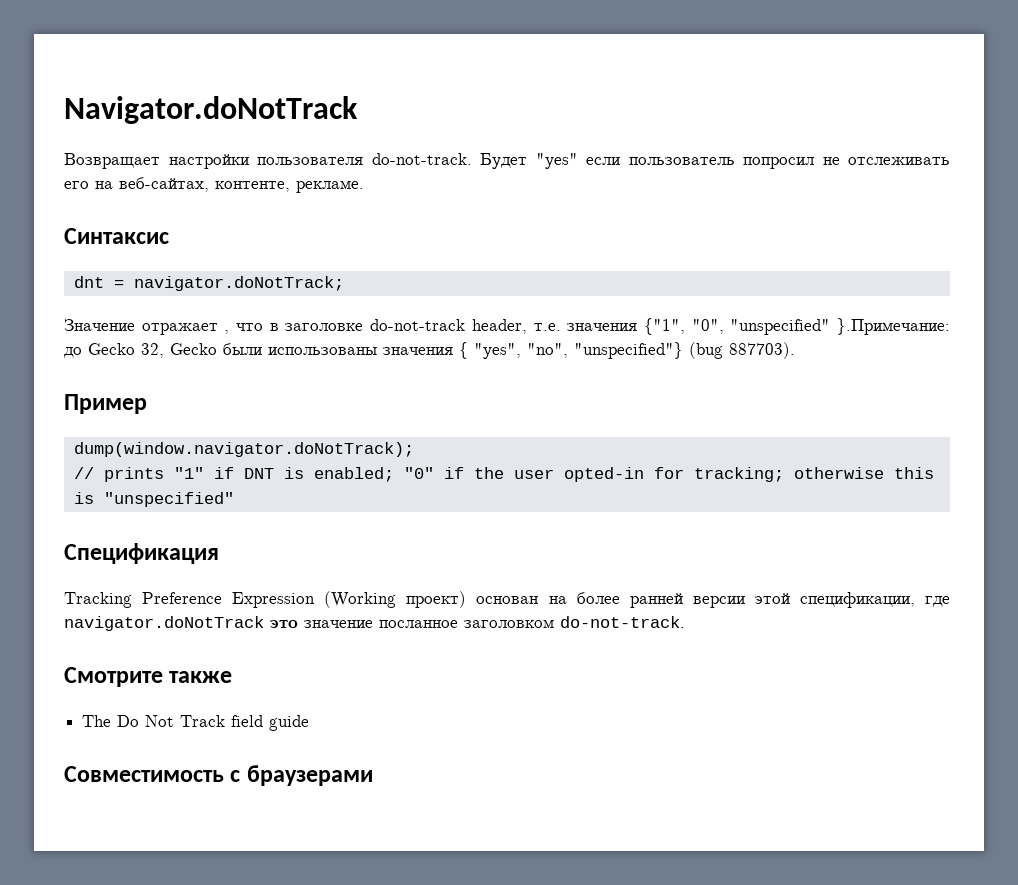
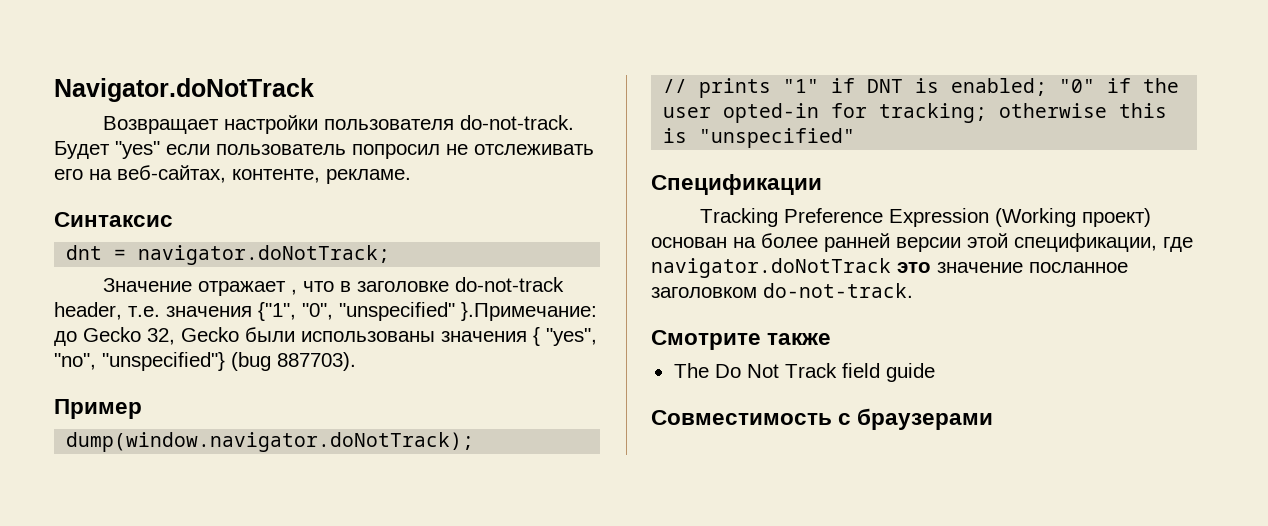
- Спецификация
+ Спецификации

